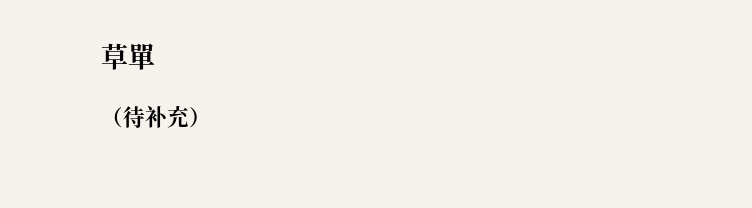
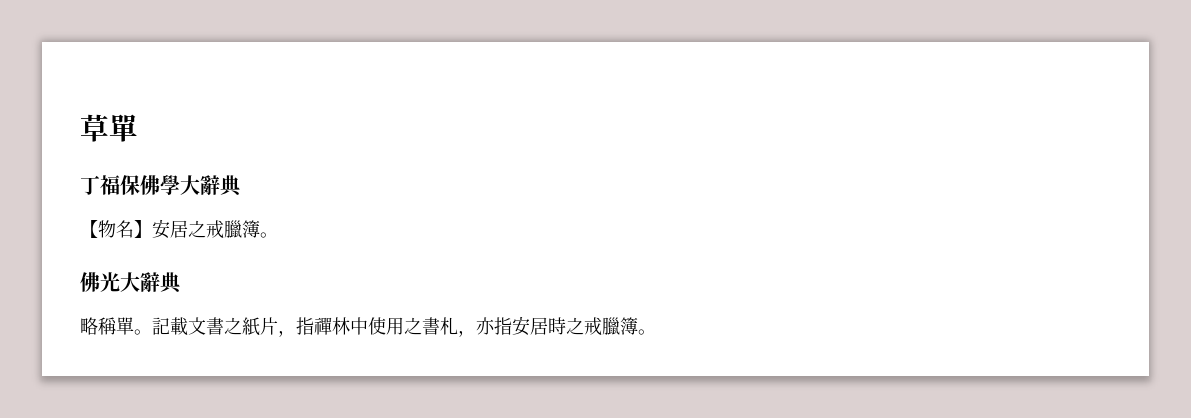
- （待补充）
+ 丁福保佛學大辭典
+ 【物名】安居之戒臘簿。
+ 佛光大辭典
+ 略稱單。記載文書之紙片，指禪林中使用之書札，亦指安居時之戒臘簿。

